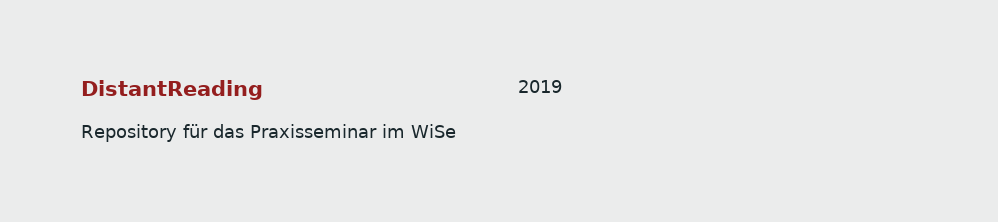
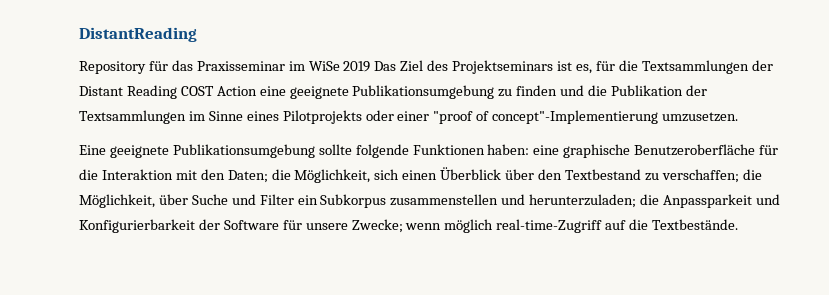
- Repository für das Praxisseminar im WiSe 2019
+ Repository für das Praxisseminar im WiSe 2019 Das Ziel des Projektseminars ist es, für die Textsammlungen der Distant Reading COST Action eine geeignete Publikationsumgebung zu finden und die Publikation der Textsammlungen im Sinne eines Pilotprojekts oder einer "proof of concept"-Implementierung umzusetzen.
+ Eine geeignete Publikationsumgebung sollte folgende Funktionen haben: eine graphische Benutzeroberfläche für die Interaktion mit den Daten; die Möglichkeit, sich einen Überblick über den Textbestand zu verschaffen; die Möglichkeit, über Suche und Filter ein Subkorpus zusammenstellen und herunterzuladen; die Anpassparkeit und Konfigurierbarkeit der Software für unsere Zwecke; wenn möglich real-time-Zugriff auf die Textbestände.

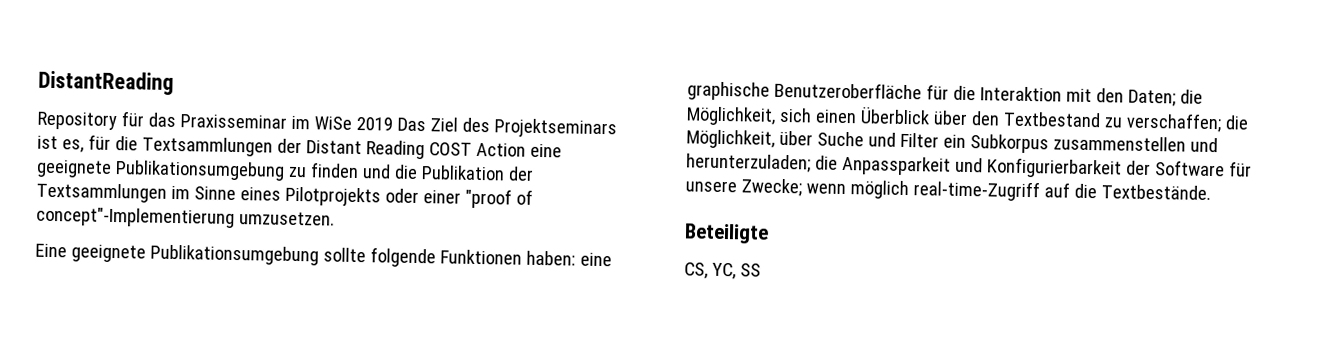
+ Beteiligte
+ CS, YC, SS

